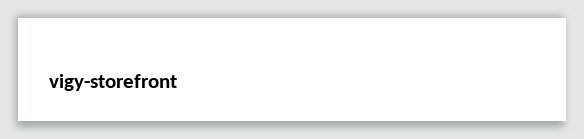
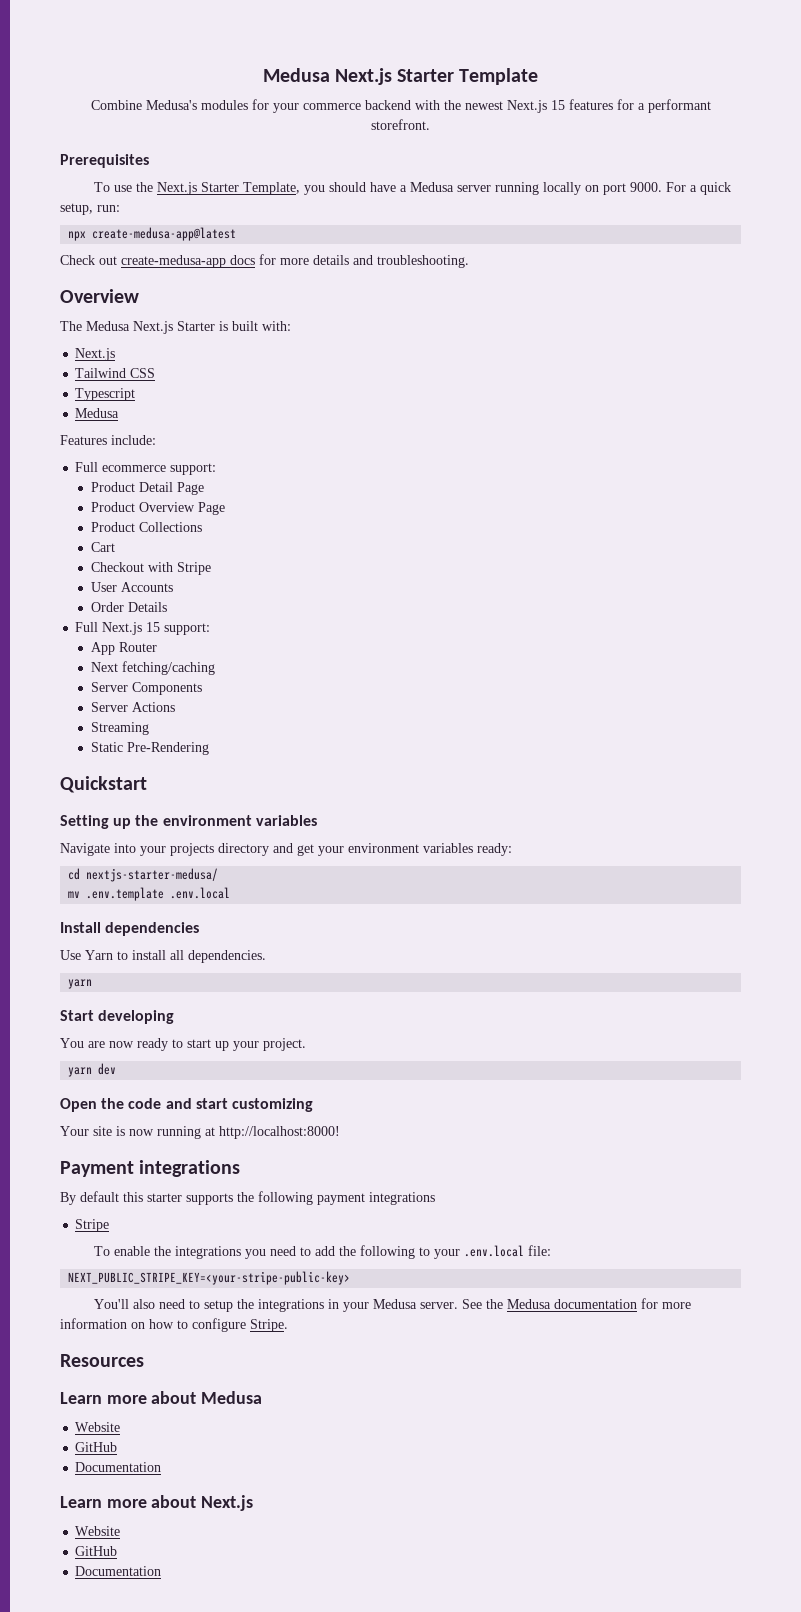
- vigy-storefront
+ Medusa Next.js Starter Template
+ Combine Medusa's modules for your commerce backend with the newest Next.js 15 features for a performant storefront.
+ Prerequisites
+ To use the Next.js Starter Template, you should have a Medusa server running locally on port 9000. For a quick setup, run:
+ npx create-medusa-app@latest
+ Check out create-medusa-app docs for more details and troubleshooting.
+ Overview
+ The Medusa Next.js Starter is built with:
+ Next.js
+ Tailwind CSS
+ Typescript
+ Medusa
+ Features include:
+ Full ecommerce support:
+ Product Detail Page
+ Product Overview Page
+ Product Collections
+ Cart
+ Checkout with Stripe
+ User Accounts
+ Order Details
+ Full Next.js 15 support:
+ App Router
+ Next fetching/caching
+ Server Components
+ Server Actions
+ Streaming
+ Static Pre-Rendering
+ Quickstart
+ Setting up the environment variables
+ Navigate into your projects directory and get your environment variables ready:
+ cd nextjs-starter-medusa/
+ mv .env.template .env.local
+ Install dependencies
+ Use Yarn to install all dependencies.
+ yarn
+ Start developing
+ You are now ready to start up your project.
+ yarn dev
+ Open the code and start customizing
+ Your site is now running at http://localhost:8000!
+ Payment integrations
+ By default this starter supports the following payment integrations
+ Stripe
+ To enable the integrations you need to add the following to your .env.local file:
+ NEXT_PUBLIC_STRIPE_KEY=<your-stripe-public-key>
+ You'll also need to setup the integrations in your Medusa server. See the Medusa documentation for more information on how to configure Stripe.
+ Resources
+ Learn more about Medusa
+ Website
+ GitHub
+ Documentation
+ Learn more about Next.js
+ Website
+ GitHub
+ Documentation

